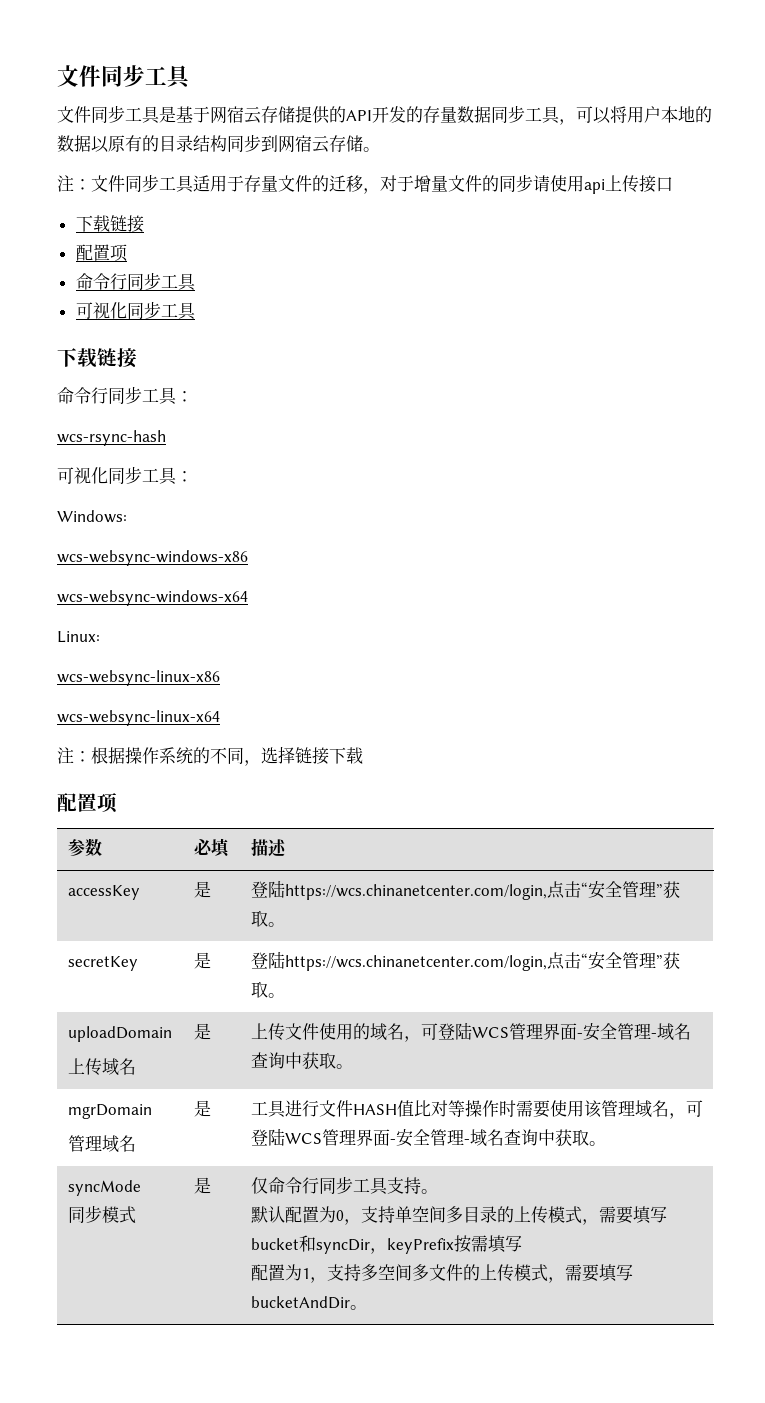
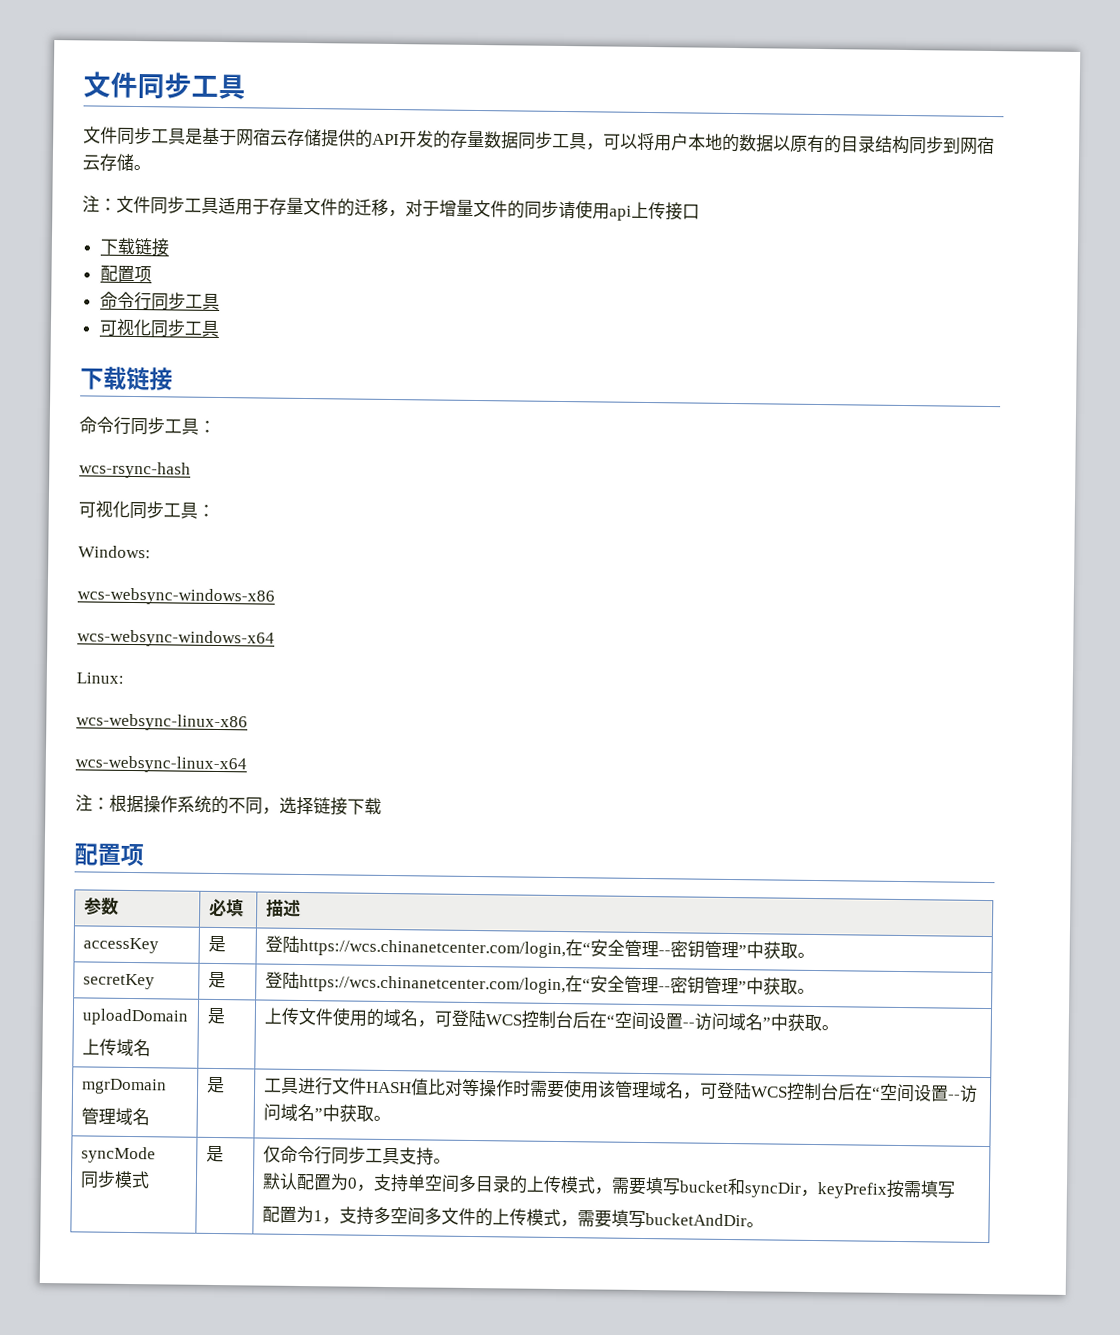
- accessKey | 是 | 登陆https://wcs.chinanetcenter.com/login,点击“安全管理”获取。
+ accessKey | 是 | 登陆https://wcs.chinanetcenter.com/login,在“安全管理--密钥管理”中获取。
- secretKey | 是 | 登陆https://wcs.chinanetcenter.com/login,点击“安全管理”获取。
+ secretKey | 是 | 登陆https://wcs.chinanetcenter.com/login,在“安全管理--密钥管理”中获取。
  uploadDomain
- 上传域名 | 是 | 上传文件使用的域名，可登陆WCS管理界面-安全管理-域名查询中获取。
+ 上传域名 | 是 | 上传文件使用的域名，可登陆WCS控制台后在“空间设置--访问域名”中获取。
  mgrDomain
- 管理域名 | 是 | 工具进行文件HASH值比对等操作时需要使用该管理域名，可登陆WCS管理界面-安全管理-域名查询中获取。
+ 管理域名 | 是 | 工具进行文件HASH值比对等操作时需要使用该管理域名，可登陆WCS控制台后在“空间设置--访问域名”中获取。

